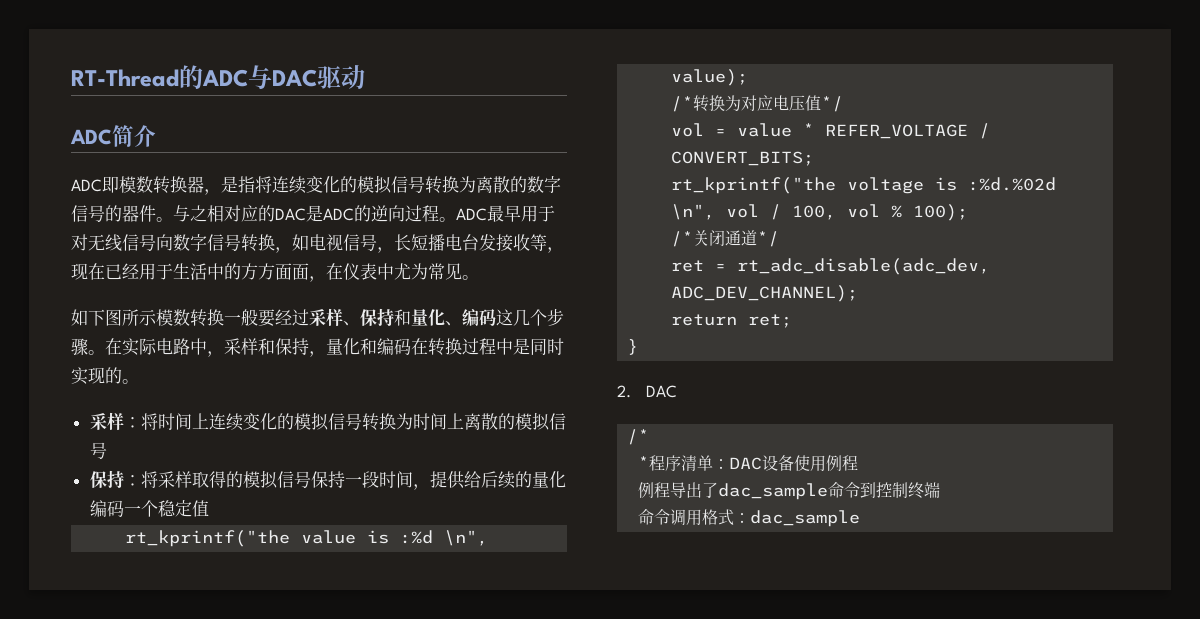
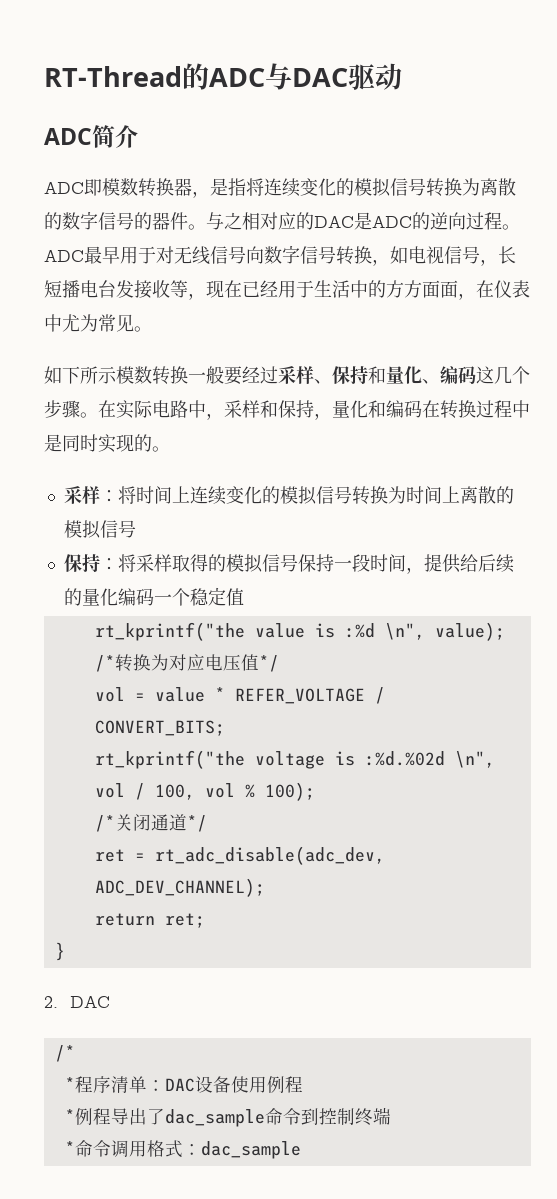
- 如下图所示模数转换一般要经过采样、保持和量化、编码这几个步骤。
+ 如下所示模数转换一般要经过采样、保持和量化、编码这几个步骤。
- 例程导出了dac_sample命令到控制终端
+ *例程导出了dac_sample命令到控制终端
- 命令调用格式：dac_sample
+ *命令调用格式：dac_sample

